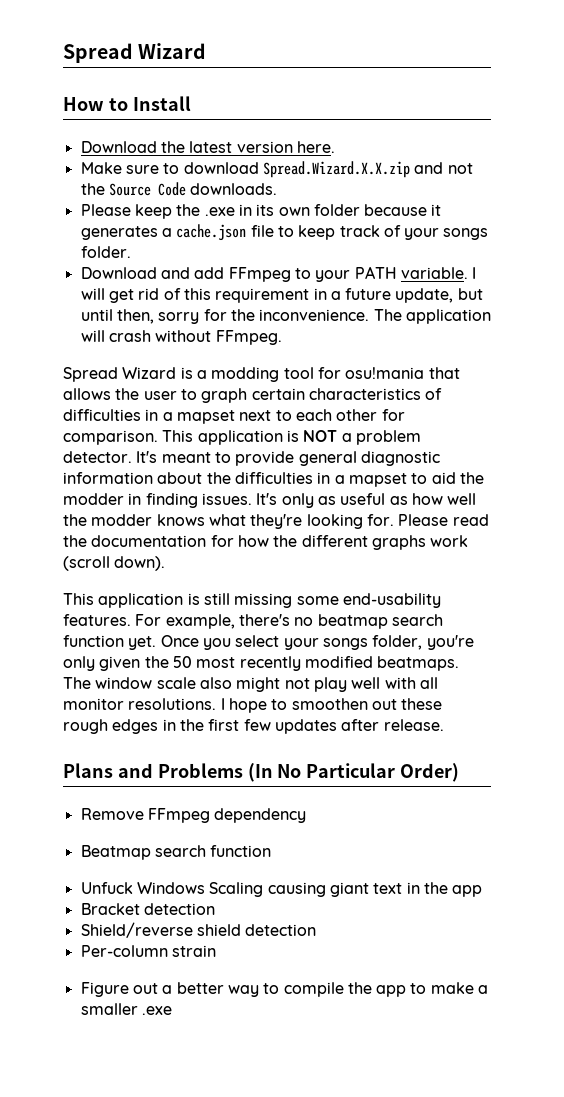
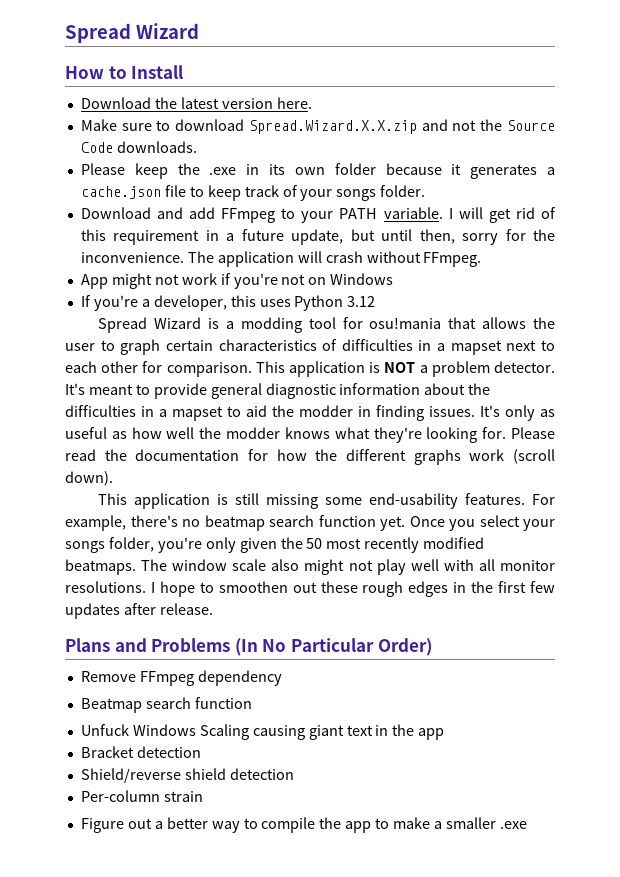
+ App might not work if you're not on Windows
+ If you're a developer, this uses Python 3.12

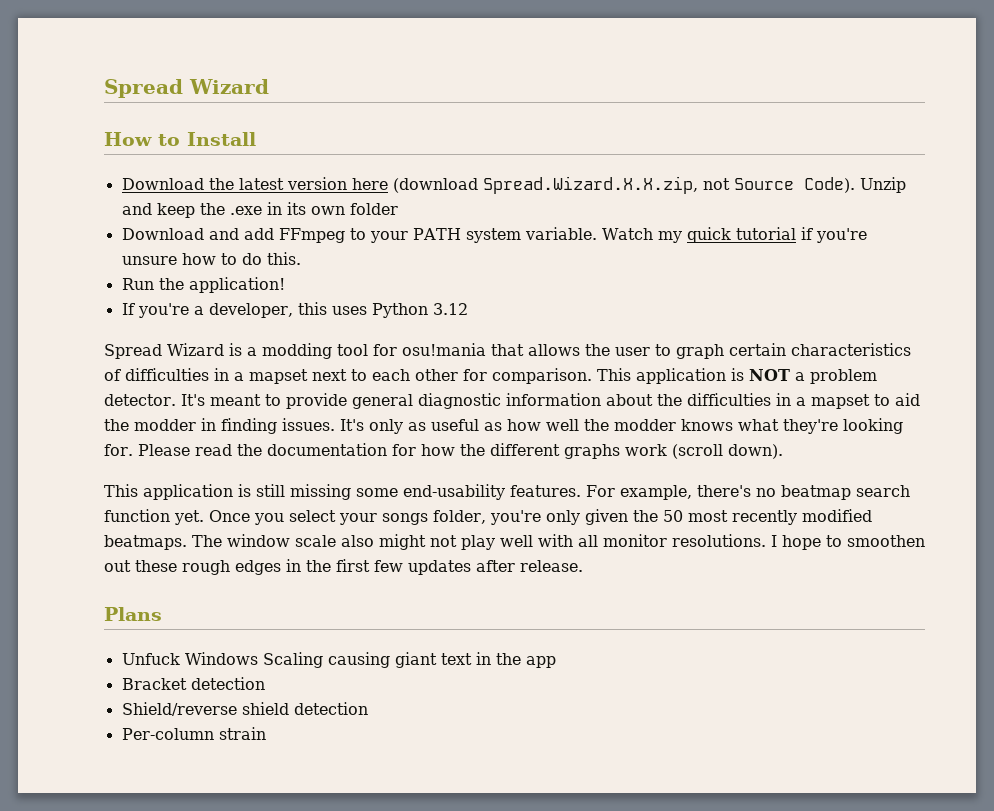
- Download the latest version here.
- Make sure to download Spread.Wizard.X.X.zip and not the Source Code downloads.
- Please keep the .exe in its own folder because it generates a cache.json file to keep track of your songs folder.
+ Download the latest version here (download Spread.Wizard.X.X.zip, not Source Code). Unzip and keep the .exe in its own folder
- Download and add FFmpeg to your PATH variable. I will get rid of this requirement in a future update, but until then, sorry for the inconvenience. The application will crash without FFmpeg.
- App might not work if you're not on Windows
+ Download and add FFmpeg to your PATH system variable. Watch my quick tutorial if you're unsure how to do this.
+ Run the application!
- Plans and Problems (In No Particular Order)
- Remove FFmpeg dependency
- Beatmap search function
+ Plans
- Figure out a better way to compile the app to make a smaller .exe

